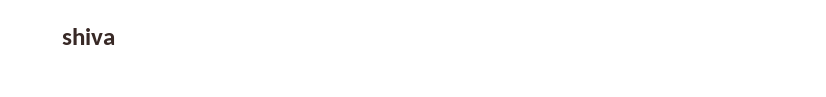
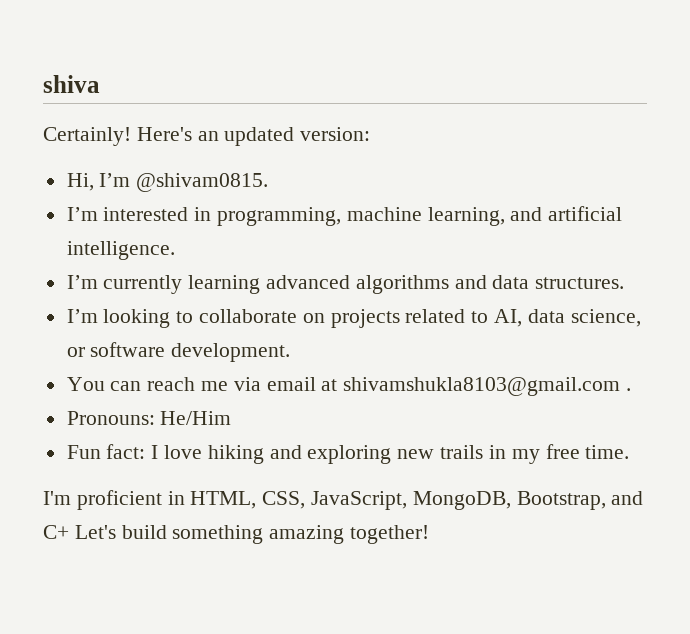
+ Certainly! Here's an updated version:
+ Hi, I’m @shivam0815.
+ I’m interested in programming, machine learning, and artificial intelligence.
+ I’m currently learning advanced algorithms and data structures.
+ I’m looking to collaborate on projects related to AI, data science, or software development.
+ You can reach me via email at shivamshukla8103@gmail.com .
+ Pronouns: He/Him
+ Fun fact: I love hiking and exploring new trails in my free time.
+ I'm proficient in HTML, CSS, JavaScript, MongoDB, Bootstrap, and C+ Let's build something amazing together!

